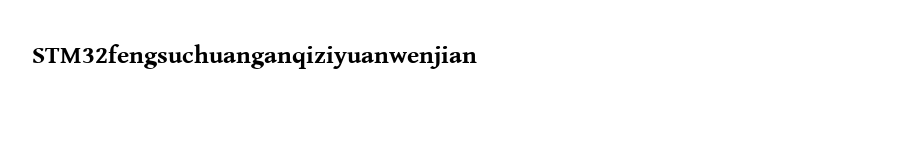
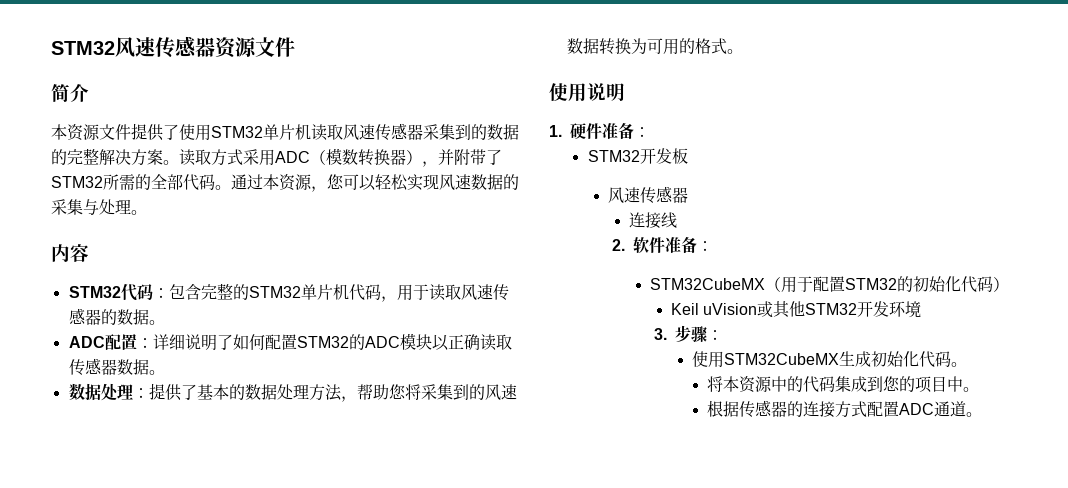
- STM32fengsuchuanganqiziyuanwenjian
+ STM32风速传感器资源文件
+ 简介
+ 本资源文件提供了使用STM32单片机读取风速传感器采集到的数据的完整解决方案。读取方式采用ADC（模数转换器），并附带了STM32所需的全部代码。通过本资源，您可以轻松实现风速数据的采集与处理。
+ 内容
+ STM32代码：包含完整的STM32单片机代码，用于读取风速传感器的数据。
+ ADC配置：详细说明了如何配置STM32的ADC模块以正确读取传感器数据。
+ 数据处理：提供了基本的数据处理方法，帮助您将采集到的风速数据转换为可用的格式。
+ 使用说明
+ 1.硬件准备：
+ STM32开发板
+ 风速传感器
+ 连接线
+ 2.软件准备：
+ STM32CubeMX（用于配置STM32的初始化代码）
+ Keil uVision或其他STM32开发环境
+ 3.步骤：
+ 使用STM32CubeMX生成初始化代码。
+ 将本资源中的代码集成到您的项目中。
+ 根据传感器的连接方式配置ADC通道。

